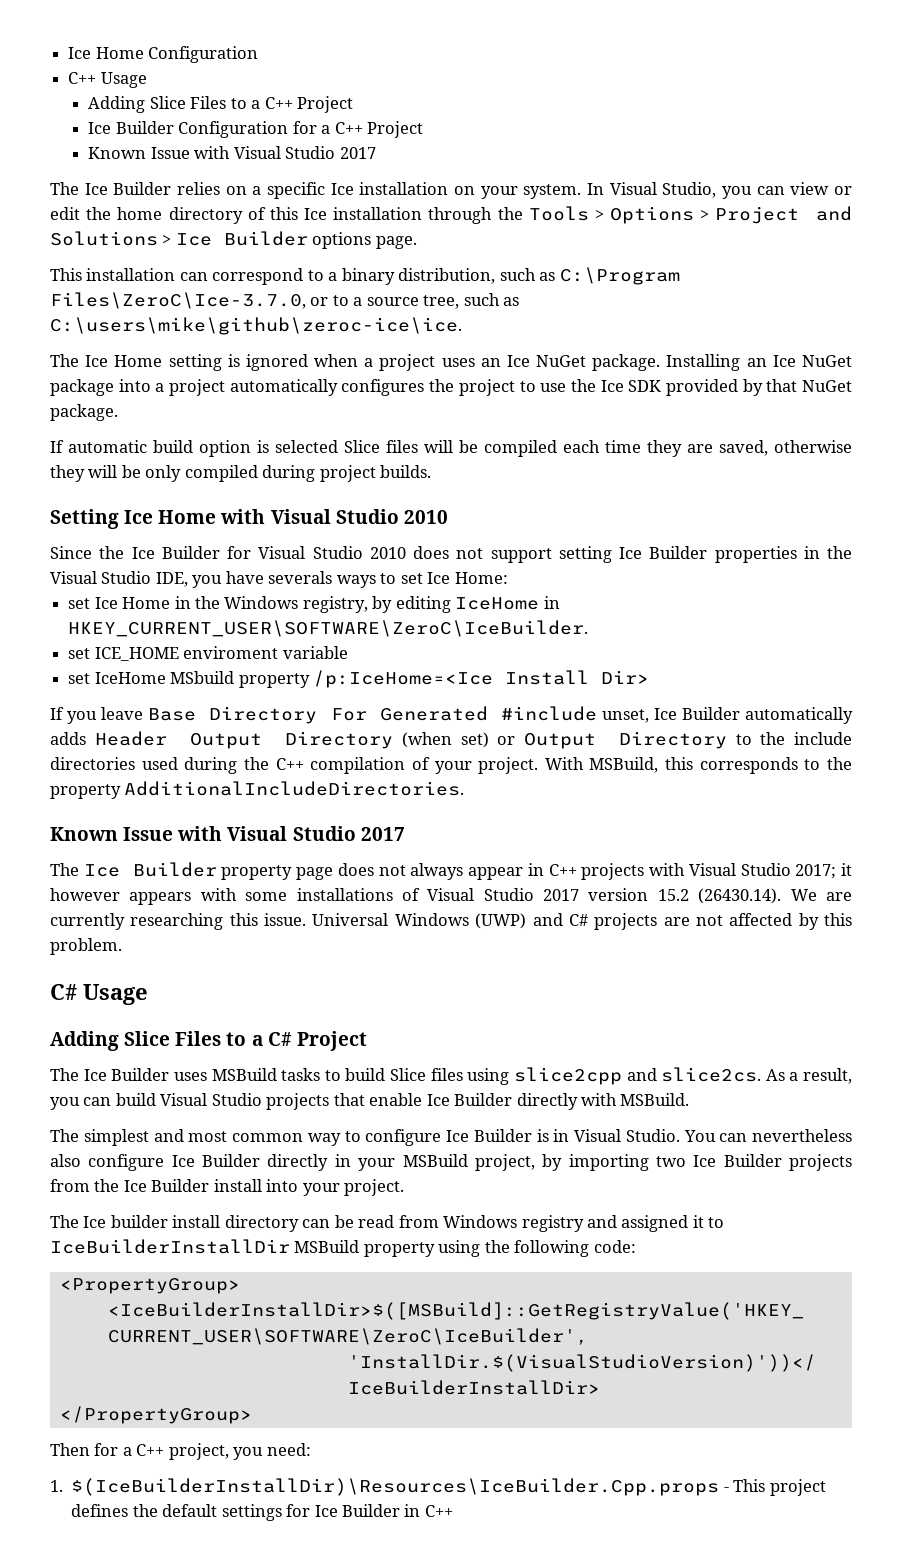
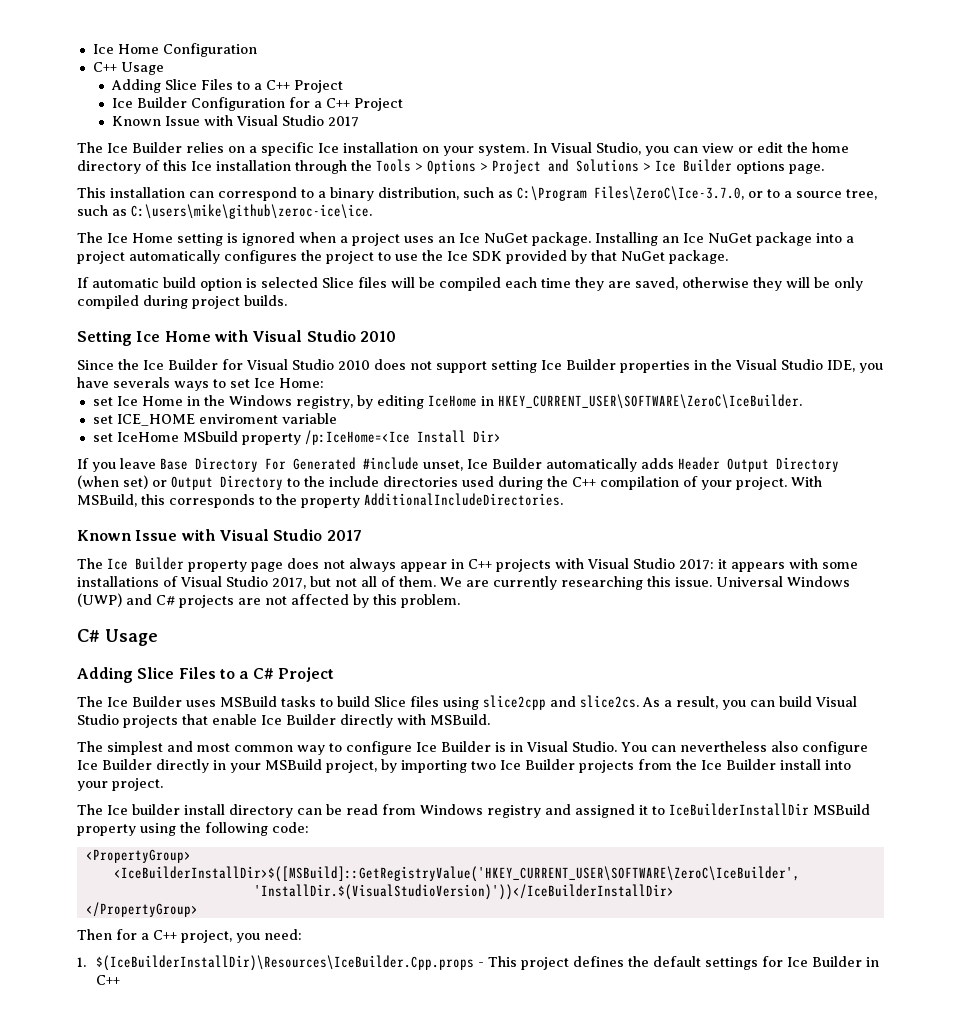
- The Ice Builder property page does not always appear in C++ projects with Visual Studio 2017; it however appears with some installations of Visual Studio 2017 version 15.2 (26430.14). We are currently researching this issue.
+ The Ice Builder property page does not always appear in C++ projects with Visual Studio 2017: it appears with some installations of Visual Studio 2017, but not all of them. We are currently researching this issue.

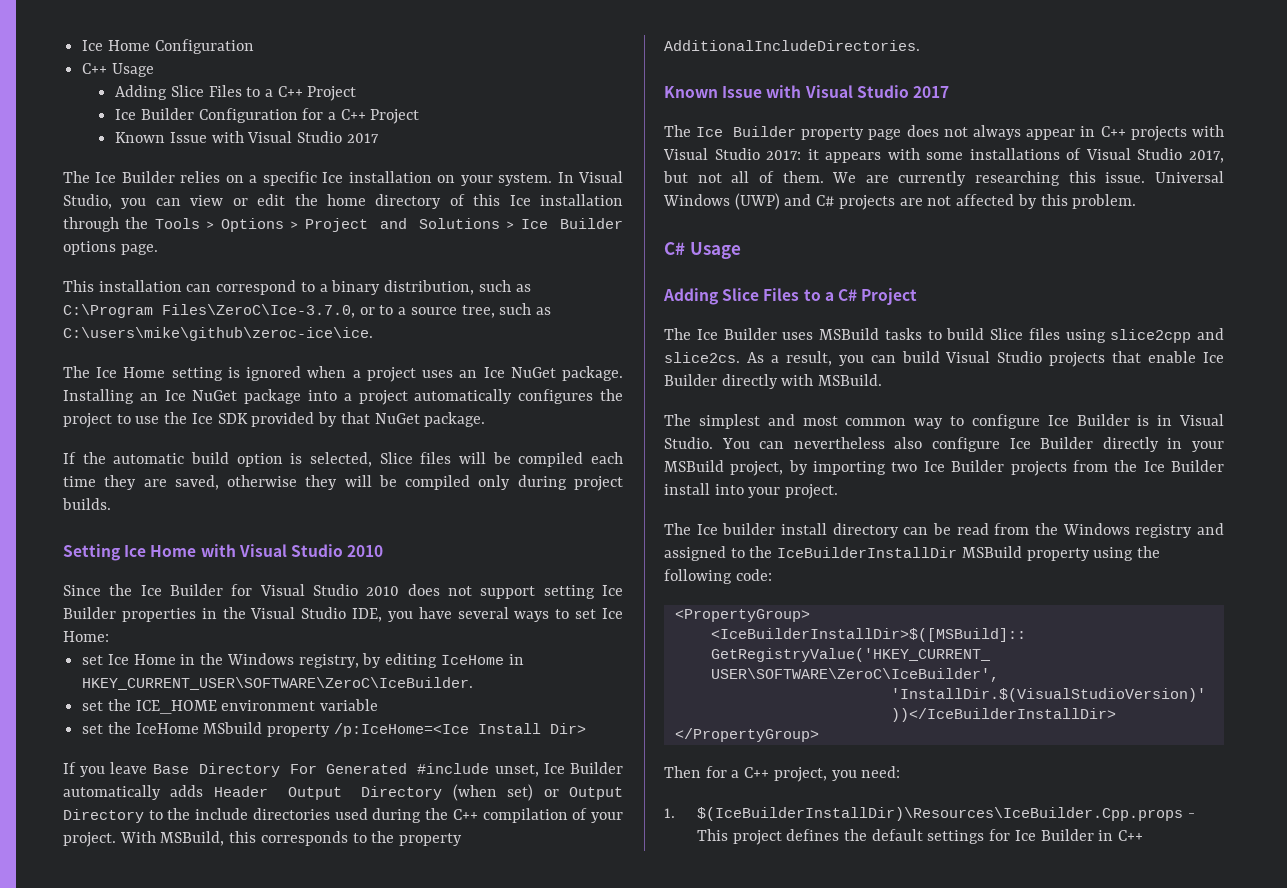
- If automatic build option is selected Slice files will be compiled each time they are saved, otherwise they will be only compiled during project builds.
+ If the automatic build option is selected, Slice files will be compiled each time they are saved, otherwise they will be compiled only during project builds.
- Since the Ice Builder for Visual Studio 2010 does not support setting Ice Builder properties in the Visual Studio IDE, you have severals ways to set Ice Home:
+ Since the Ice Builder for Visual Studio 2010 does not support setting Ice Builder properties in the Visual Studio IDE, you have several ways to set Ice Home:
- set ICE_HOME enviroment variable
+ set the ICE_HOME environment variable
- set IceHome MSbuild property /p:IceHome=<Ice Install Dir>
+ set the IceHome MSbuild property /p:IceHome=<Ice Install Dir>
- The Ice builder install directory can be read from Windows registry and assigned it to IceBuilderInstallDir MSBuild property using the following code:
+ The Ice builder install directory can be read from the Windows registry and assigned to the IceBuilderInstallDir MSBuild property using the following code:

